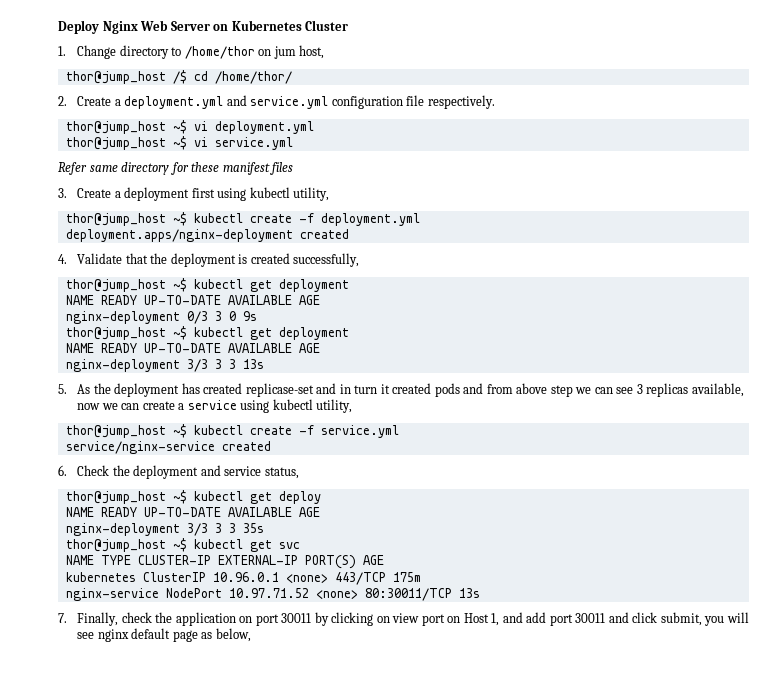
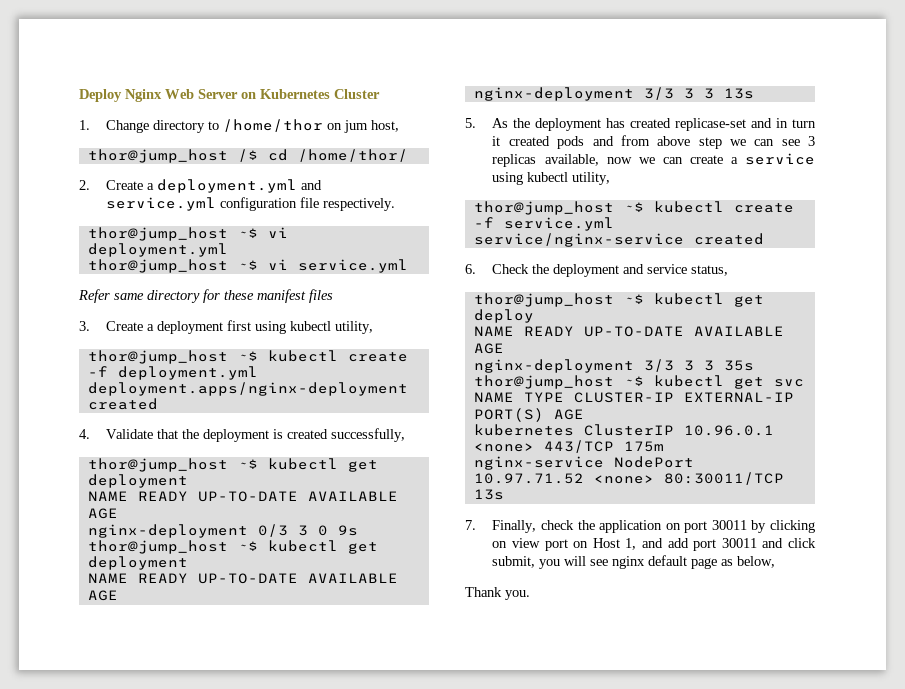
+ Thank you.

